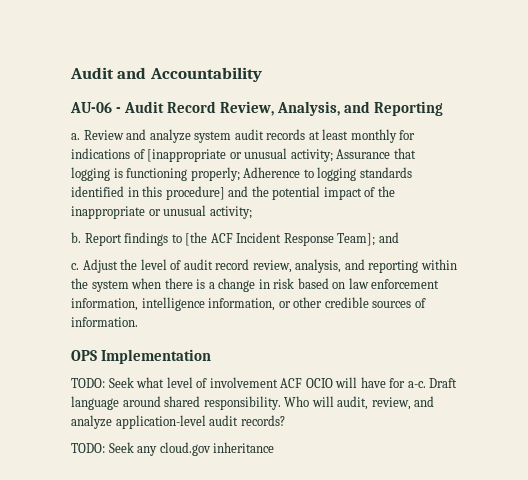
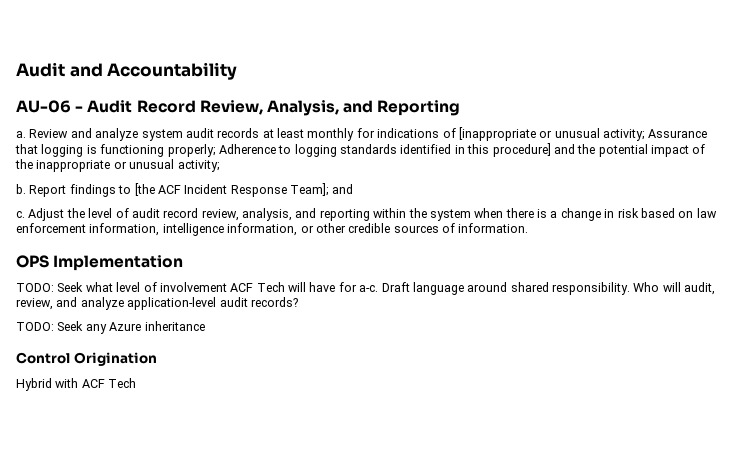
- TODO: Seek what level of involvement ACF OCIO will have for a-c.
+ TODO: Seek what level of involvement ACF Tech will have for a-c.
- TODO: Seek any cloud.gov inheritance
+ TODO: Seek any Azure inheritance
+ Control Origination
+ Hybrid with ACF Tech

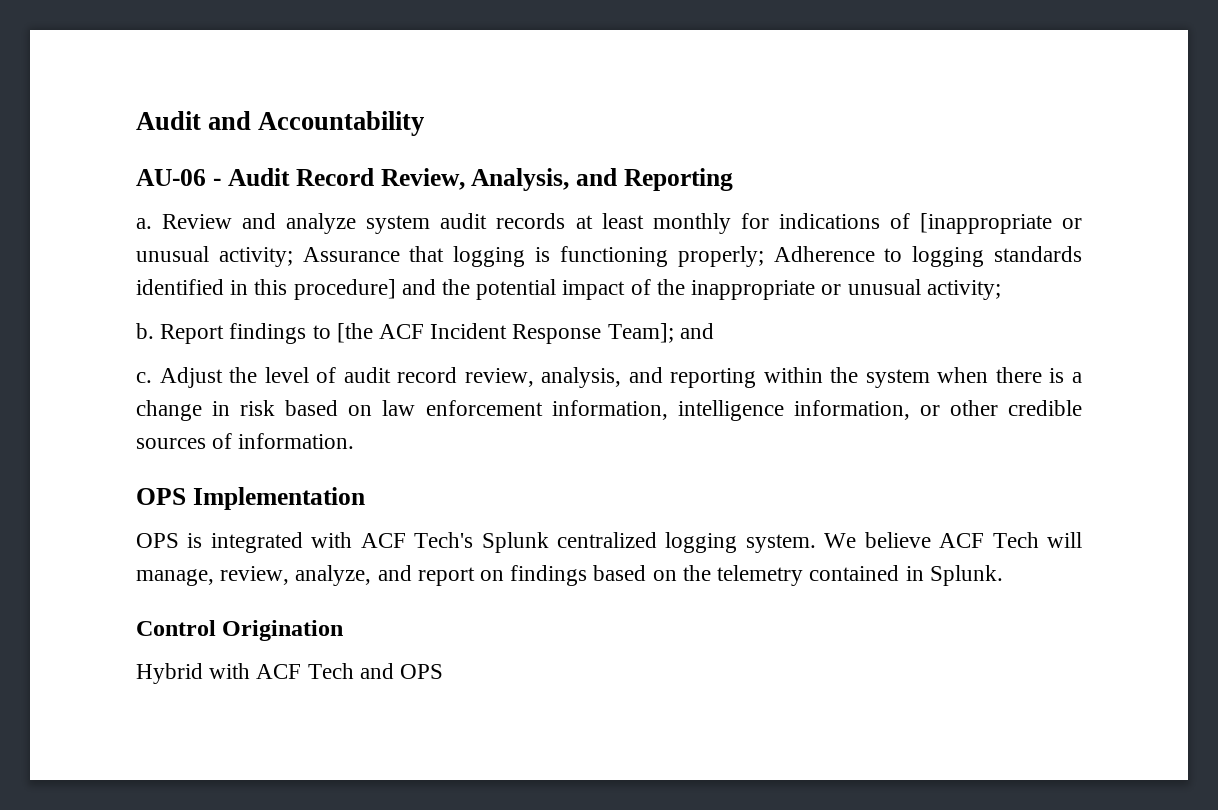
- TODO: Seek what level of involvement ACF Tech will have for a-c. Draft language around shared responsibility. Who will audit, review, and analyze application-level audit records?
- TODO: Seek any Azure inheritance
+ OPS is integrated with ACF Tech's Splunk centralized logging system. We believe ACF Tech will manage, review, analyze, and report on findings based on the telemetry contained in Splunk.
- Hybrid with ACF Tech
+ Hybrid with ACF Tech and OPS

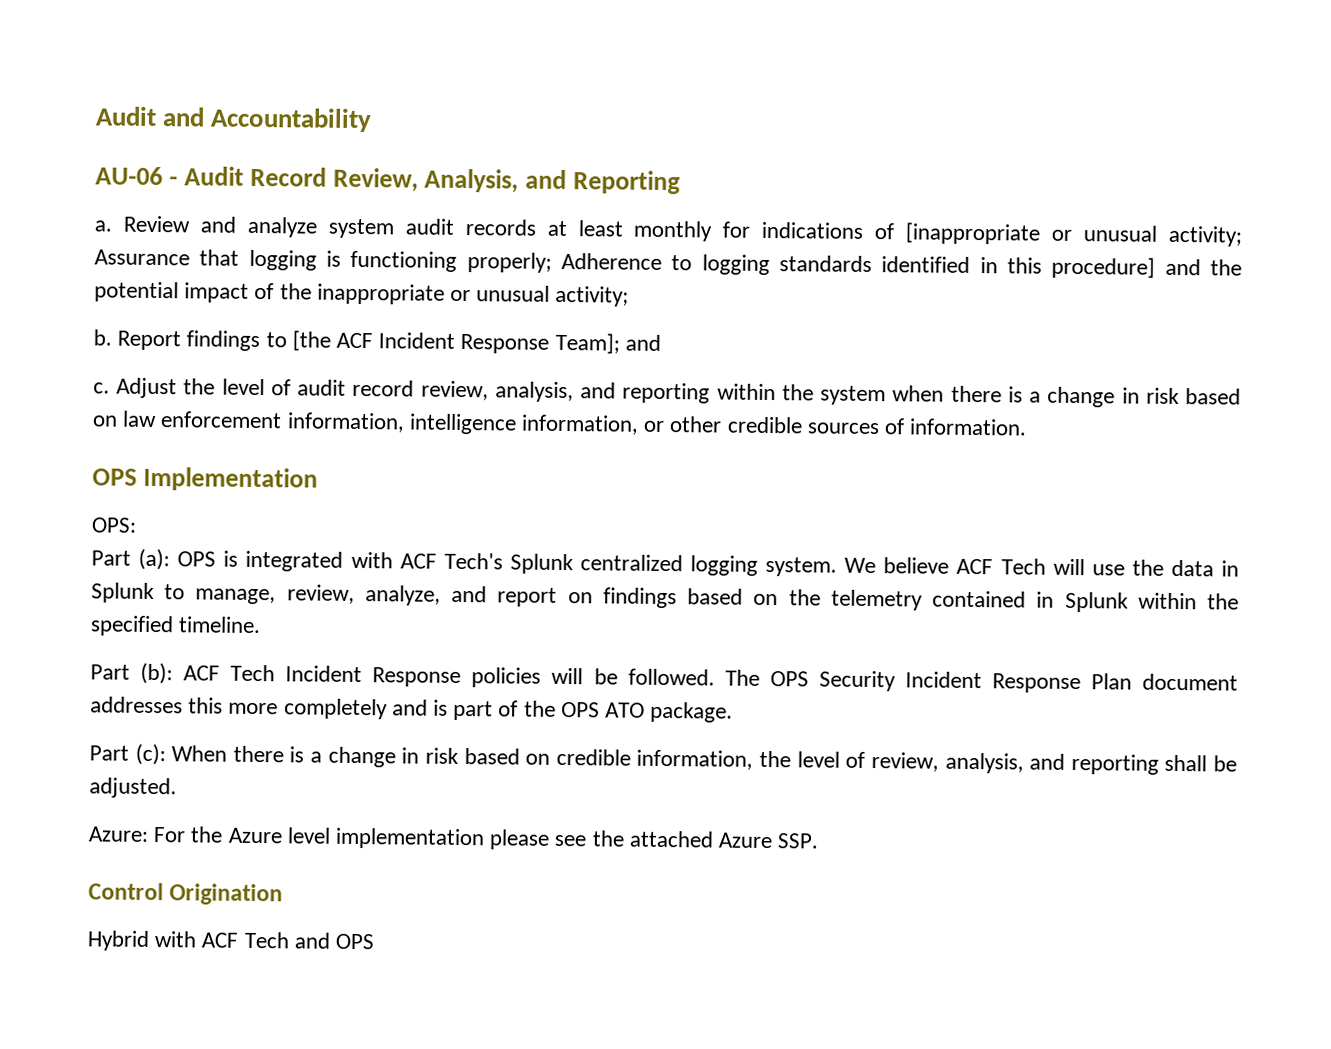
- OPS is integrated with ACF Tech's Splunk centralized logging system.
+ OPS:
+ Part (a): OPS is integrated with ACF Tech's Splunk centralized logging system.
- We believe ACF Tech will manage, review, analyze, and report on findings based on the telemetry contained in Splunk.
+ We believe ACF Tech will use the data in Splunk to manage, review, analyze, and report on findings based on the telemetry contained in Splunk within the specified timeline.
+ Part (b): ACF Tech Incident Response policies will be followed. The OPS Security Incident Response Plan document addresses this more completely and is part of the OPS ATO package.
+ Part (c): When there is a change in risk based on credible information, the level of review, analysis, and reporting shall be adjusted.
+ Azure: For the Azure level implementation please see the attached Azure SSP.

